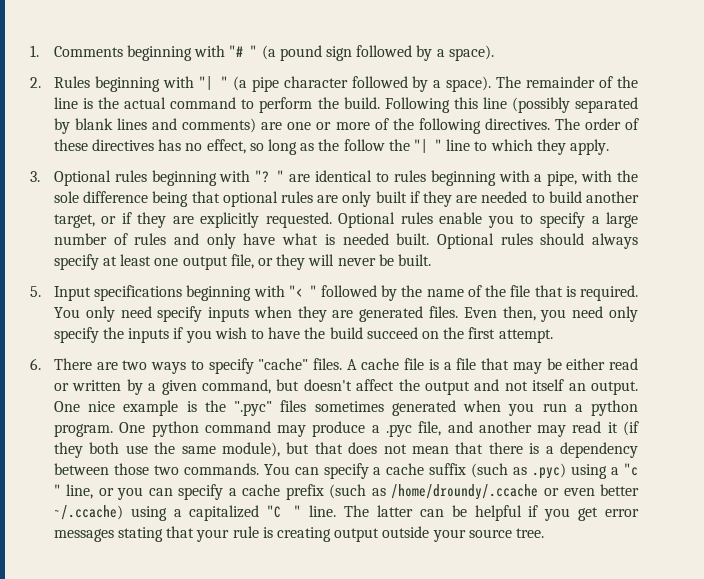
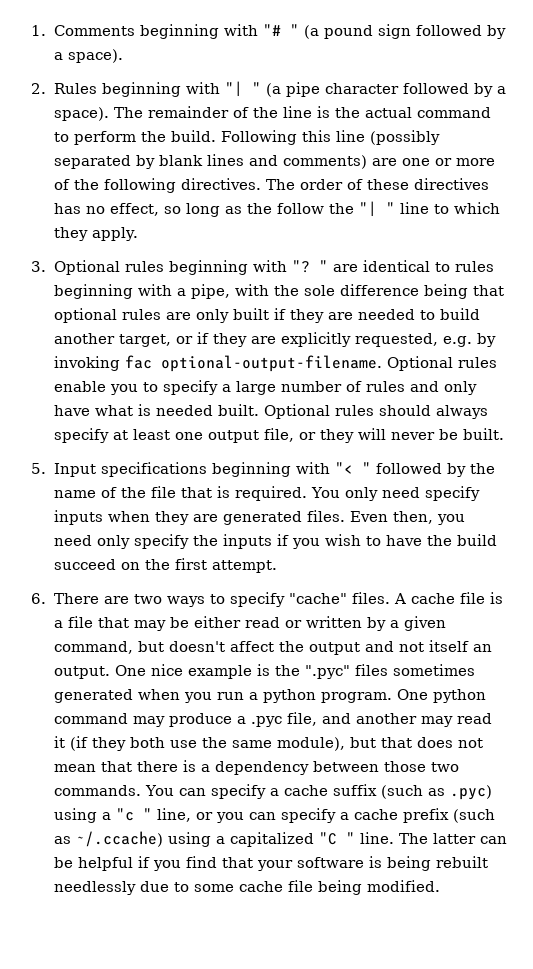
- " are identical to rules beginning with a pipe, with the sole difference being that optional rules are only built if they are needed to build another target, or if they are explicitly requested.
+ " are identical to rules beginning with a pipe, with the sole difference being that optional rules are only built if they are needed to build another target, or if they are explicitly requested, e.g. by invoking fac optional-output-filename.
- You can specify a cache suffix (such as .pyc) using a "c " line, or you can specify a cache prefix (such as /home/droundy/.ccache or even better ~/.ccache) using a capitalized "C " line.
+ You can specify a cache suffix (such as .pyc) using a "c " line, or you can specify a cache prefix (such as ~/.ccache) using a capitalized "C " line.
- The latter can be helpful if you get error messages stating that your rule is creating output outside your source tree.
+ The latter can be helpful if you find that your software is being rebuilt needlessly due to some cache file being modified.

